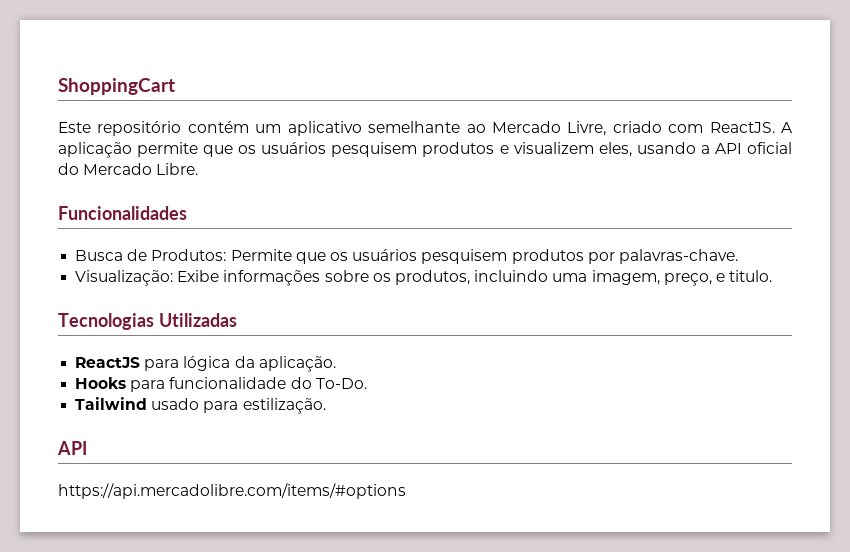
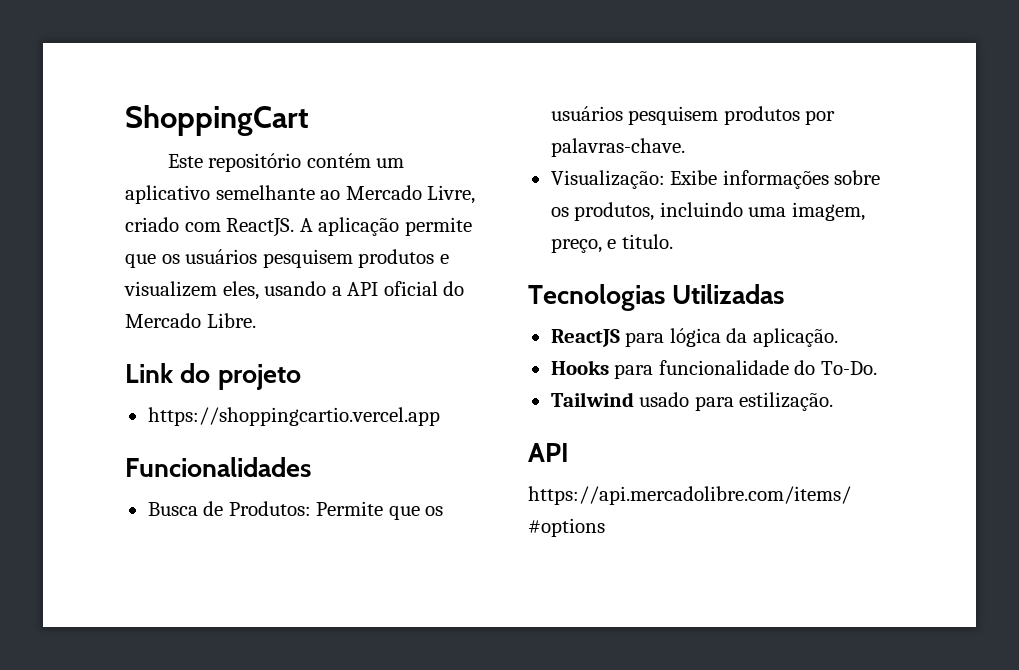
+ Link do projeto
+ https://shoppingcartio.vercel.app

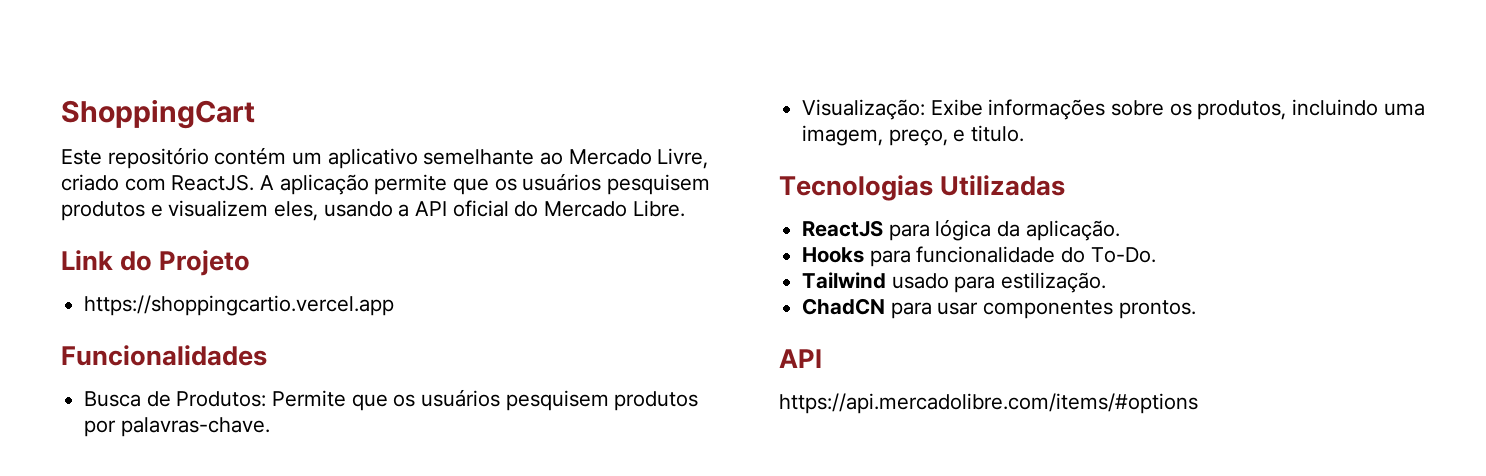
- Link do projeto
+ Link do Projeto
+ ChadCN para usar componentes prontos.

